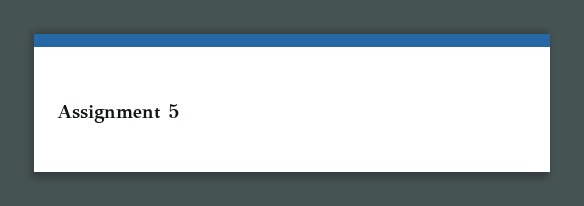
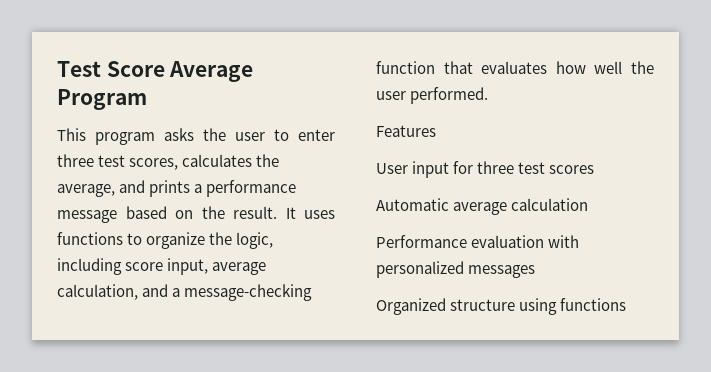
- Assignment 5
+ Test Score Average Program
+ This program asks the user to enter three test scores, calculates the average, and prints a performance message based on the result. It uses functions to organize the logic, including score input, average calculation, and a message-checking function that evaluates how well the user performed.
+ Features
+ User input for three test scores
+ Automatic average calculation
+ Performance evaluation with personalized messages
+ Organized structure using functions

